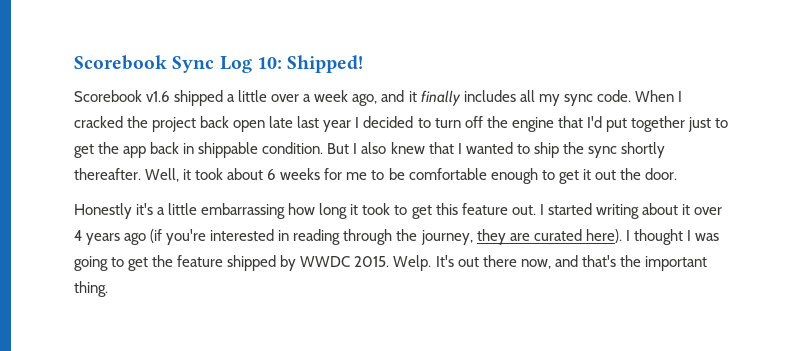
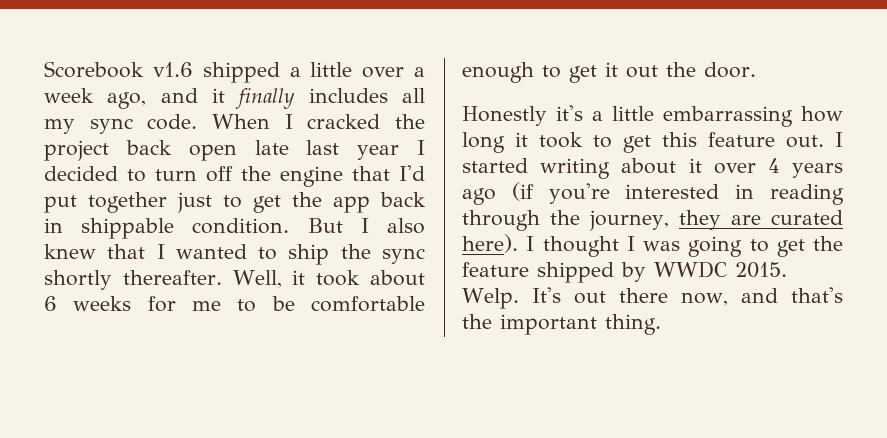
- Scorebook Sync Log 10: Shipped!

